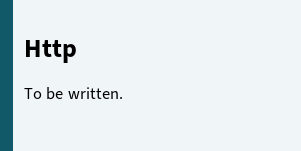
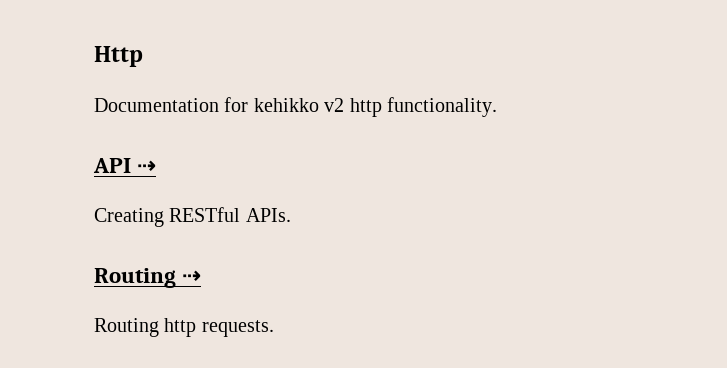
- To be written.
+ Documentation for kehikko v2 http functionality.
+ API ⇢
+ Creating RESTful APIs.
+ Routing ⇢
+ Routing http requests.

